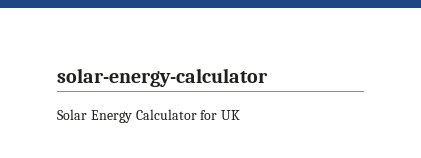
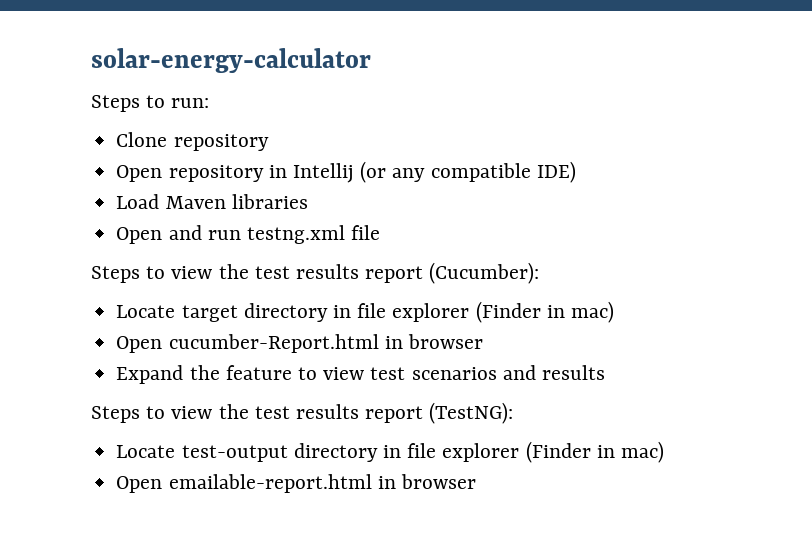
- Solar Energy Calculator for UK
+ Steps to run:
+ Clone repository
+ Open repository in Intellij (or any compatible IDE)
+ Load Maven libraries
+ Open and run testng.xml file
+ Steps to view the test results report (Cucumber):
+ Locate target directory in file explorer (Finder in mac)
+ Open cucumber-Report.html in browser
+ Expand the feature to view test scenarios and results
+ Steps to view the test results report (TestNG):
+ Locate test-output directory in file explorer (Finder in mac)
+ Open emailable-report.html in browser

